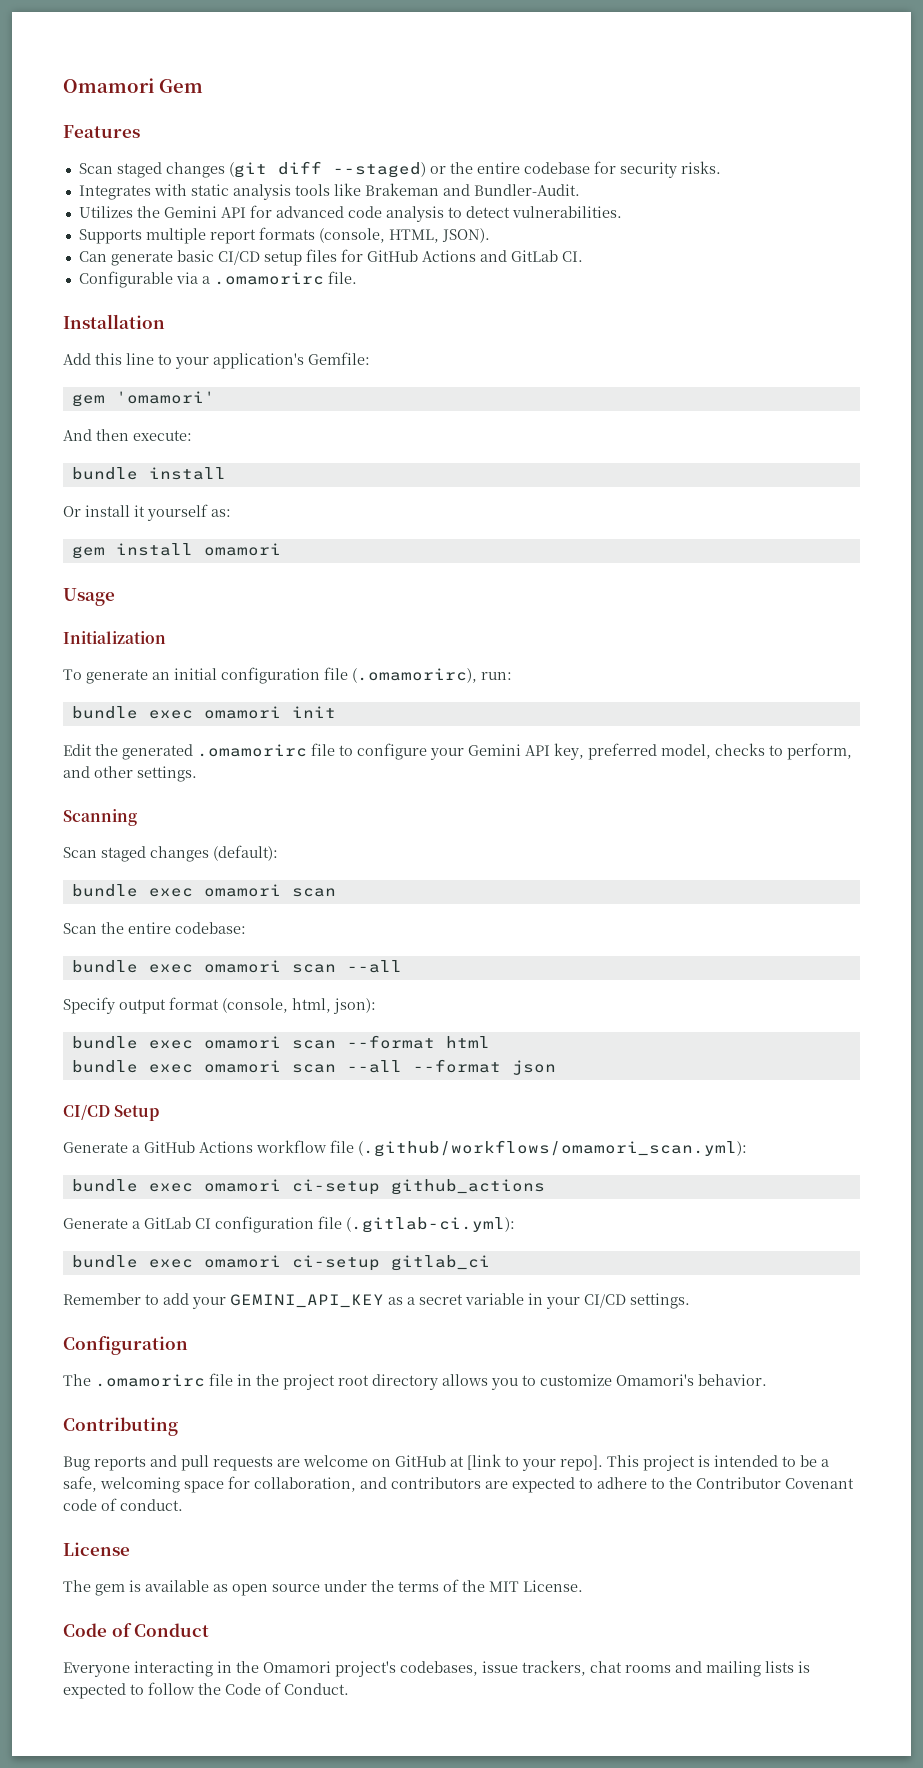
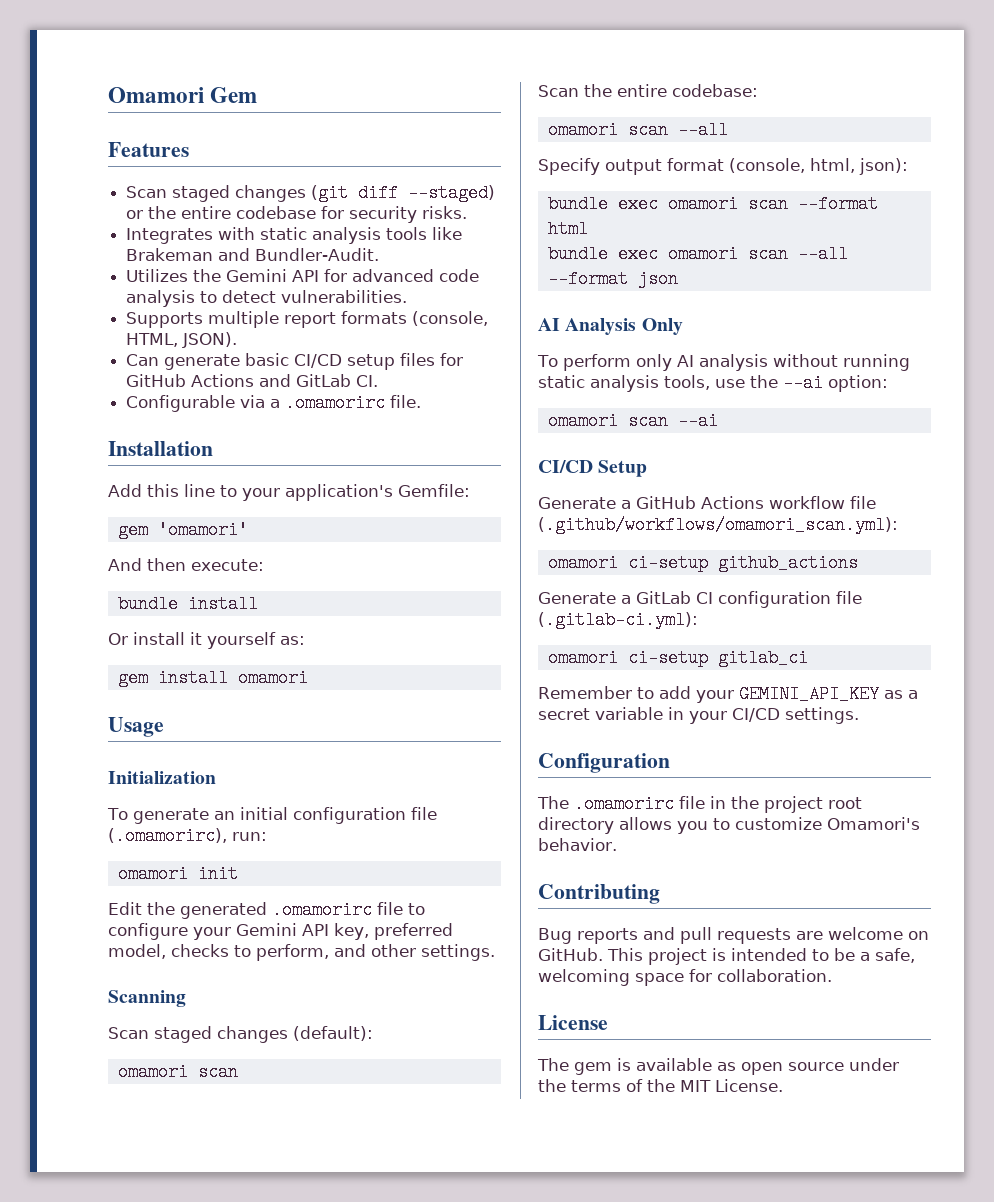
- bundle exec omamori init
+ omamori init
  Scan staged changes (default):
- bundle exec omamori scan
+ omamori scan
  Scan the entire codebase:
- bundle exec omamori scan --all
+ omamori scan --all
+ AI Analysis Only
+ To perform only AI analysis without running static analysis tools, use the --ai option:
+ omamori scan --ai
- bundle exec omamori ci-setup github_actions
+ omamori ci-setup github_actions
- bundle exec omamori ci-setup gitlab_ci
+ omamori ci-setup gitlab_ci
- Bug reports and pull requests are welcome on GitHub at [link to your repo].
+ Bug reports and pull requests are welcome on GitHub.
- This project is intended to be a safe, welcoming space for collaboration, and contributors are expected to adhere to the Contributor Covenant code of conduct.
+ This project is intended to be a safe, welcoming space for collaboration.
- Code of Conduct
- Everyone interacting in the Omamori project's codebases, issue trackers, chat rooms and mailing lists is expected to follow the Code of Conduct.

